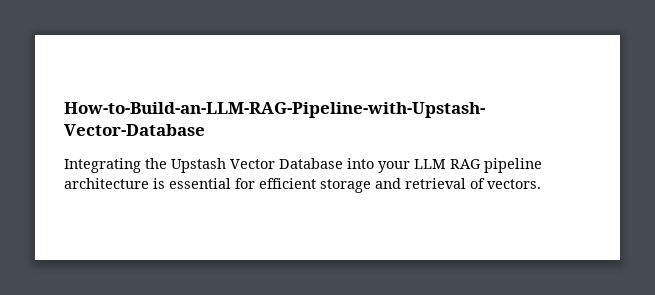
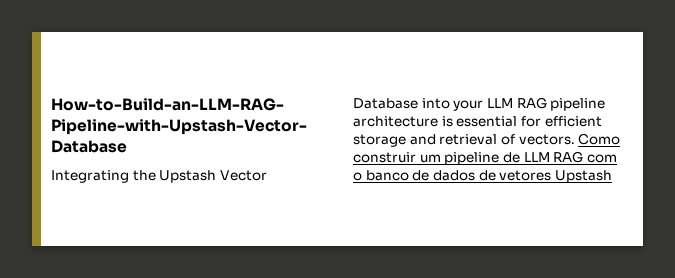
+ Como construir um pipeline de LLM RAG com o banco de dados de vetores Upstash

